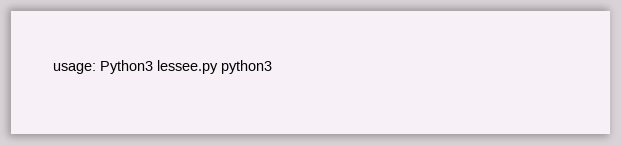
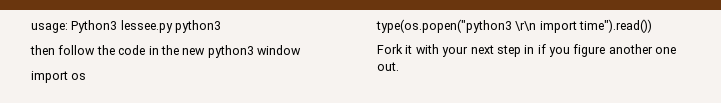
+ then follow the code in the new python3 window
+ import os
+ type(os.popen("python3 \r\n import time").read())
+ Fork it with your next step in if you figure another one out.

